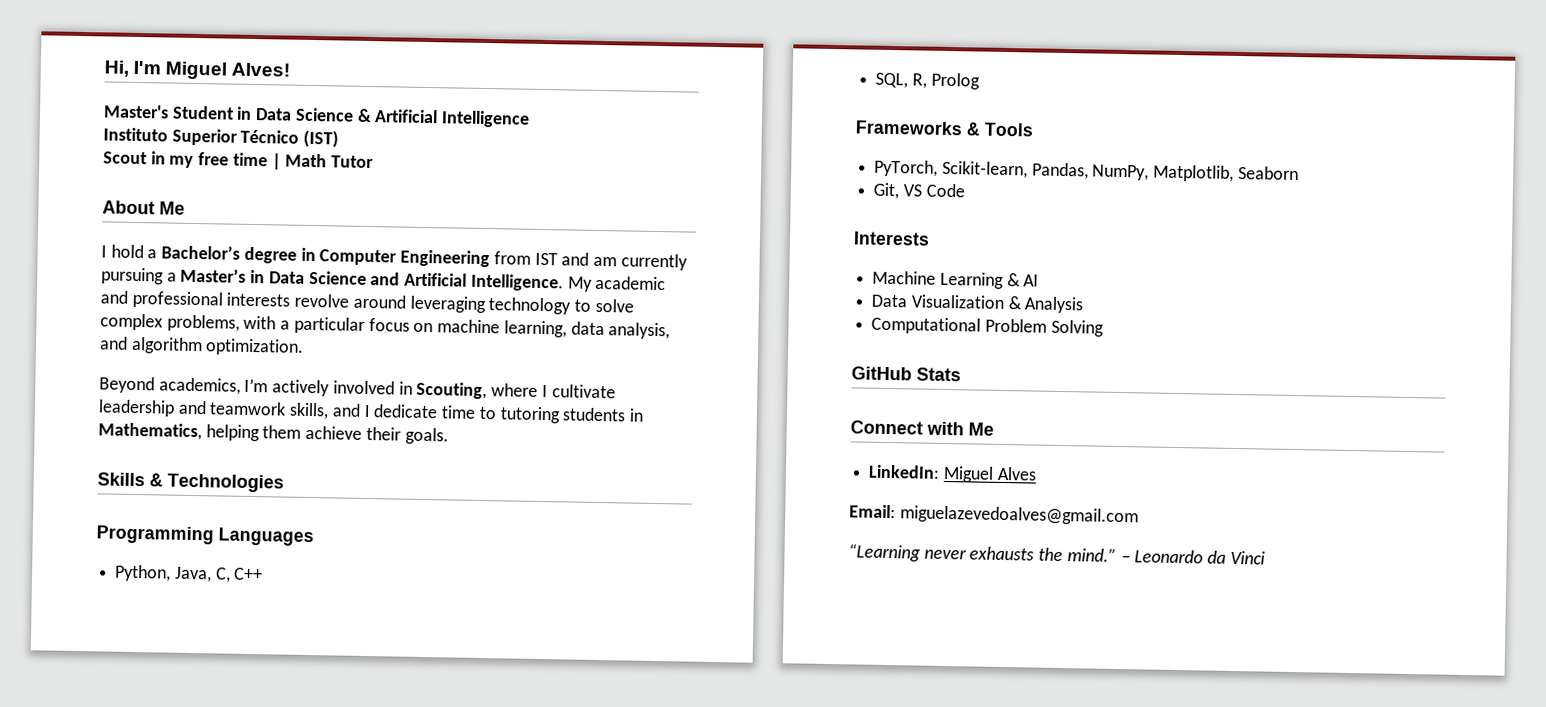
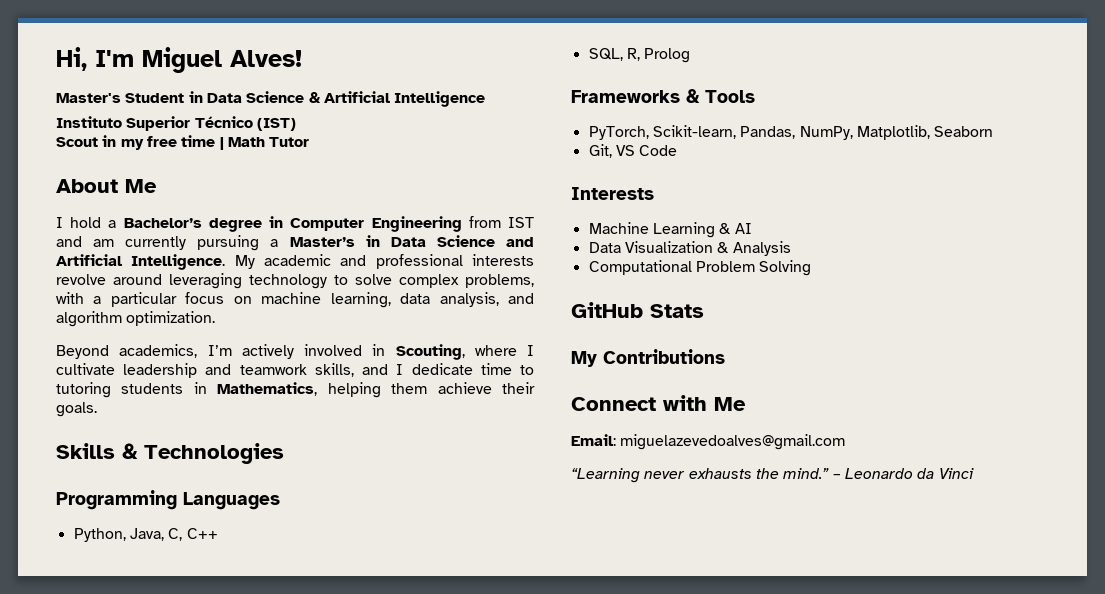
+ My Contributions
- LinkedIn: Miguel Alves

